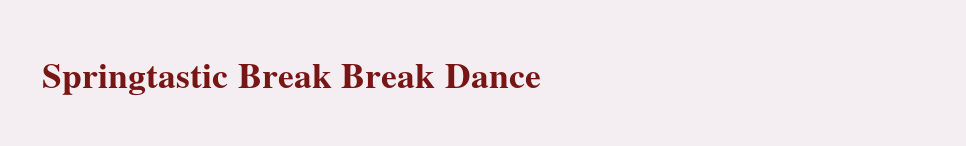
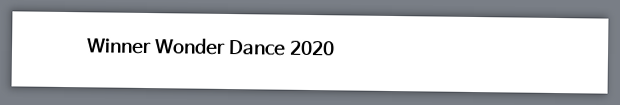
- Springtastic Break Break Dance
+ Winner Wonder Dance 2020

